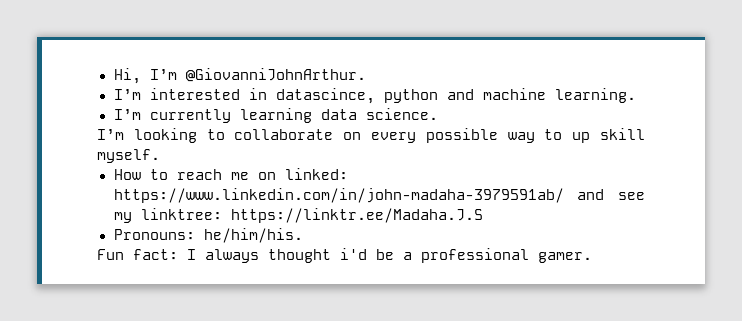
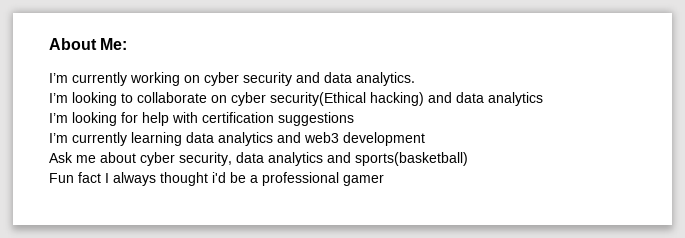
- Hi, I’m @GiovanniJohnArthur.
- I’m interested in datascince, python and machine learning.
- I’m currently learning data science.
+ About Me:
+ I’m currently working on cyber security and data analytics.
- I’m looking to collaborate on every possible way to up skill myself.
- How to reach me on linked: https://www.linkedin.com/in/john-madaha-3979591ab/ and see my linktree: https://linktr.ee/Madaha.J.S
- Pronouns: he/him/his.
+ I’m looking to collaborate on cyber security(Ethical hacking) and data analytics
+ I’m looking for help with certification suggestions
+ I’m currently learning data analytics and web3 development
+ Ask me about cyber security, data analytics and sports(basketball)
- Fun fact: I always thought i'd be a professional gamer.
+ Fun fact I always thought i'd be a professional gamer

